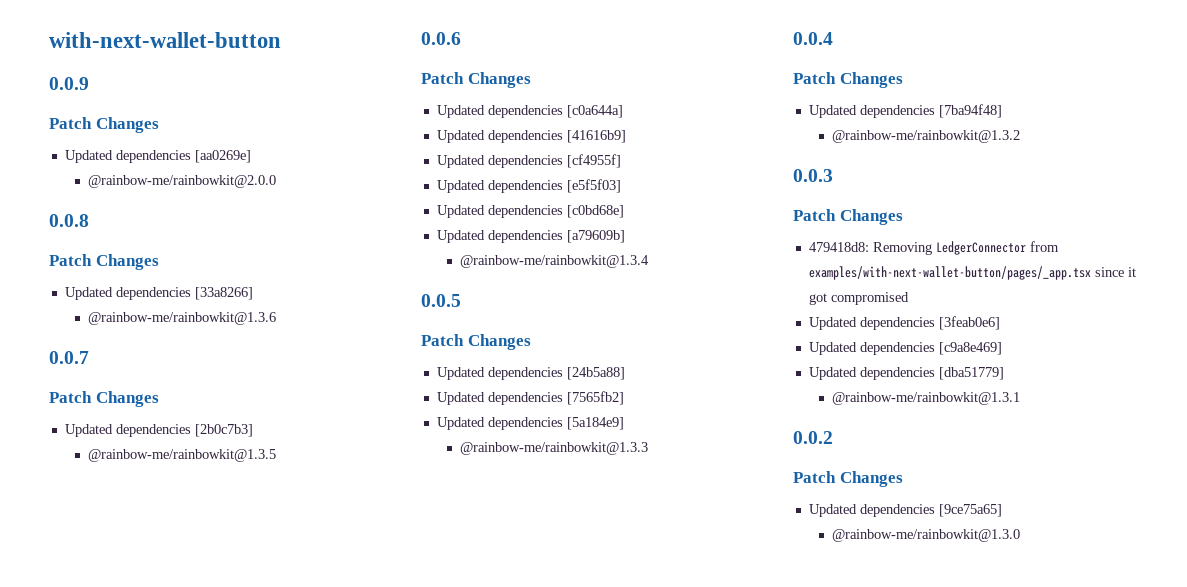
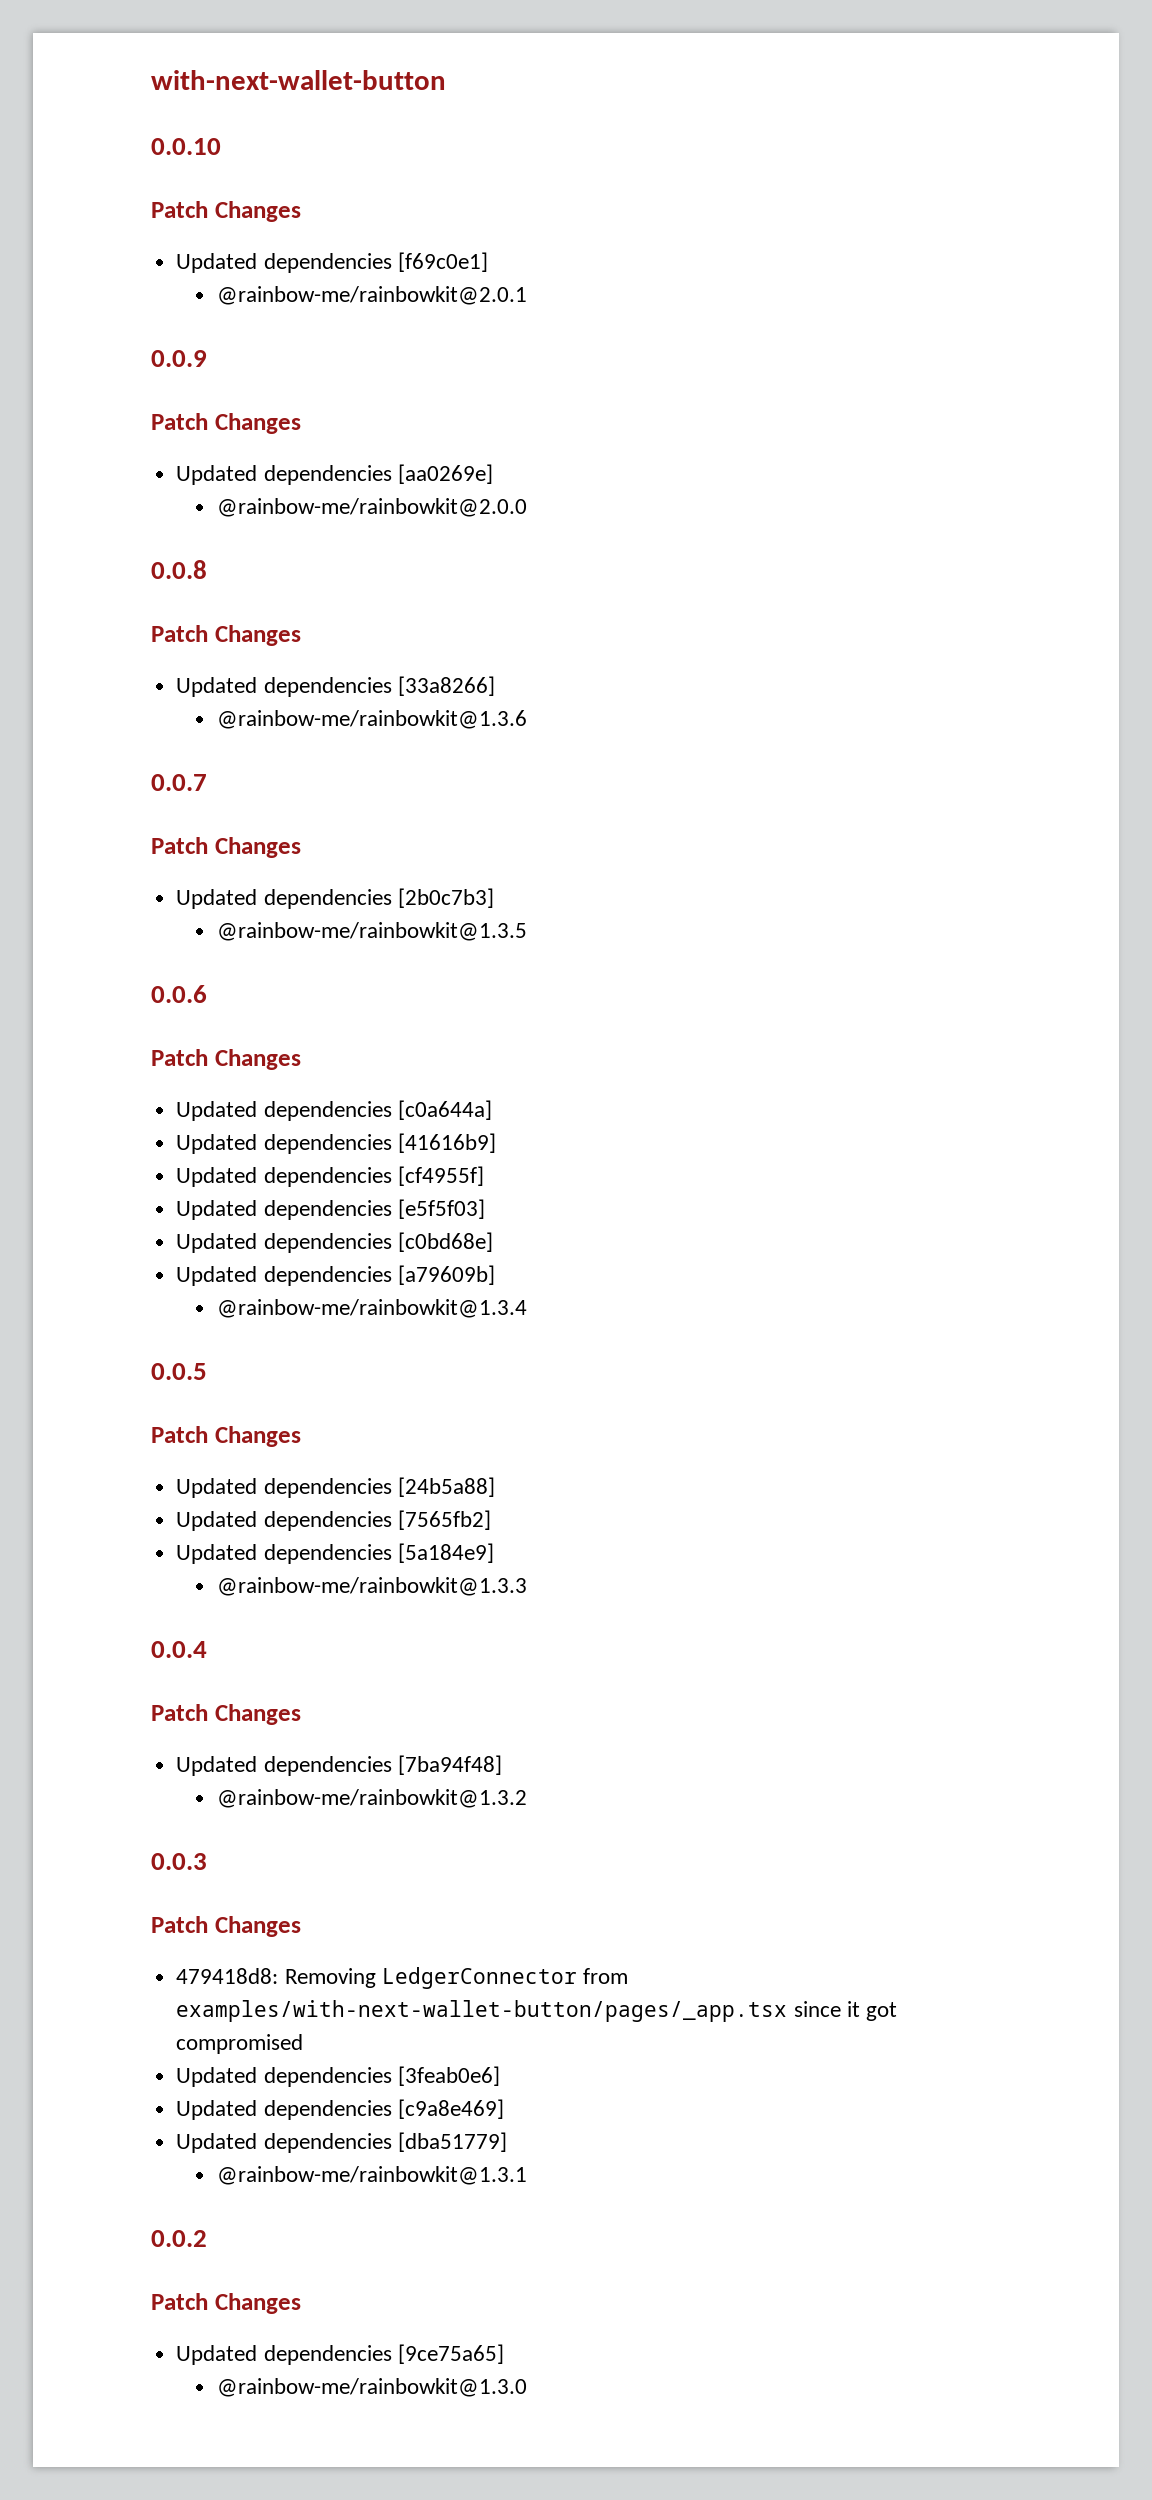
+ 0.0.10
+ Patch Changes
+ Updated dependencies [f69c0e1]
+ @rainbow-me/rainbowkit@2.0.1

